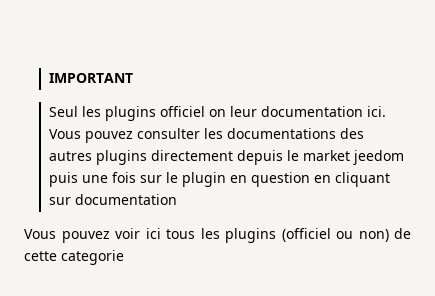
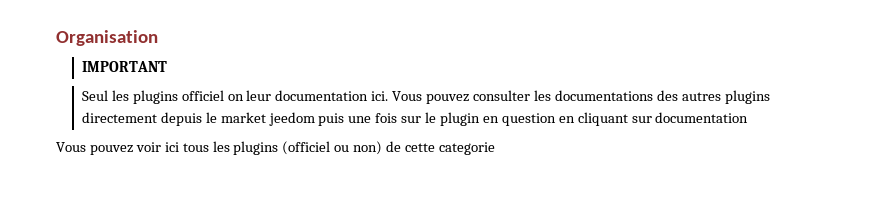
+ Organisation

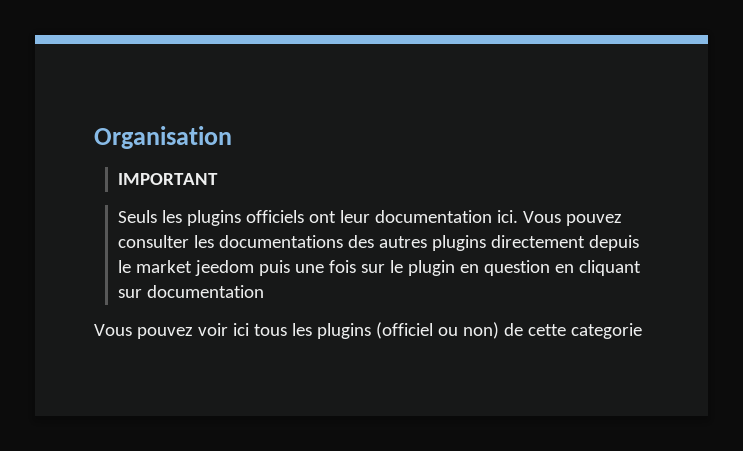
- Seul les plugins officiel on leur documentation ici.
+ Seuls les plugins officiels ont leur documentation ici.

